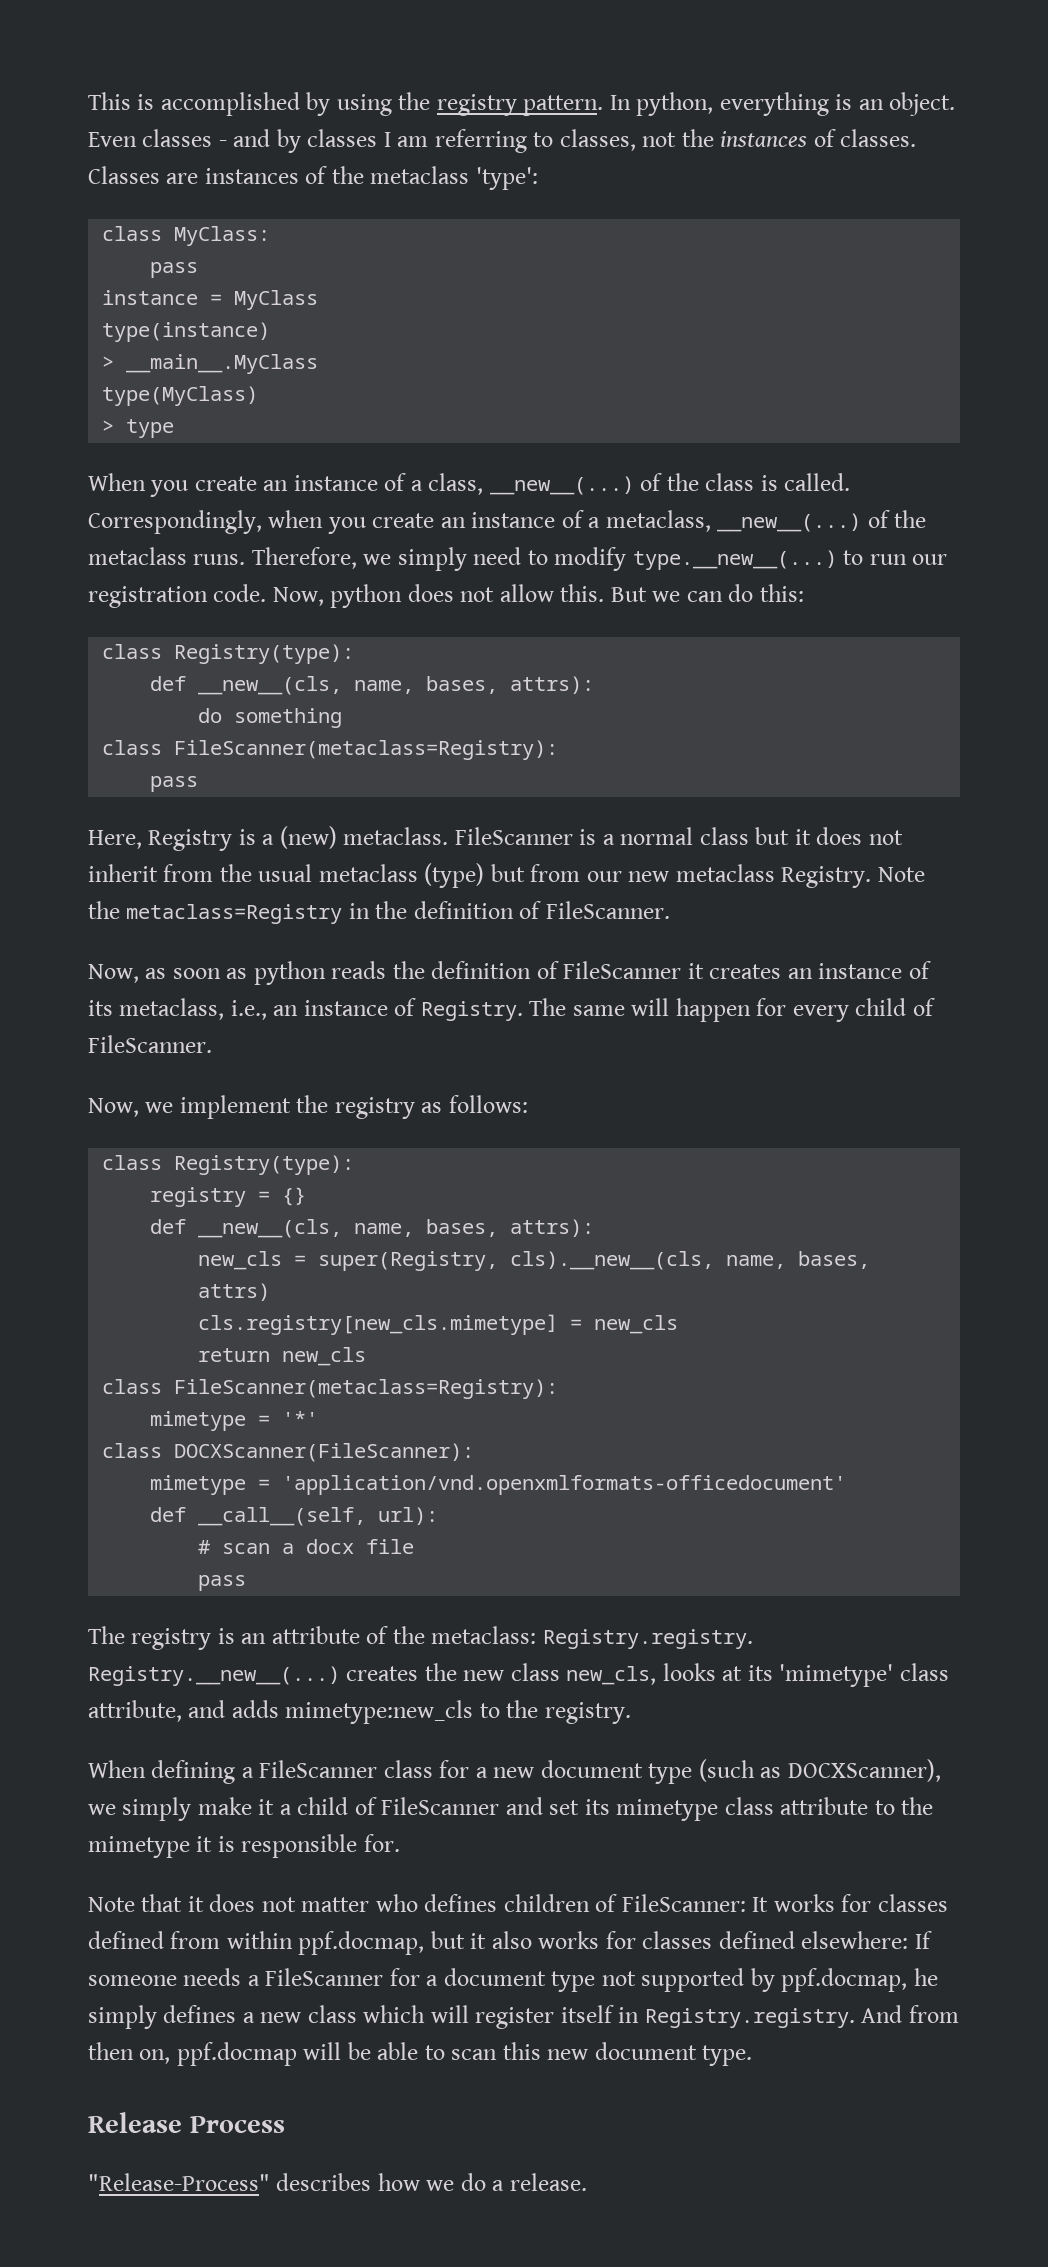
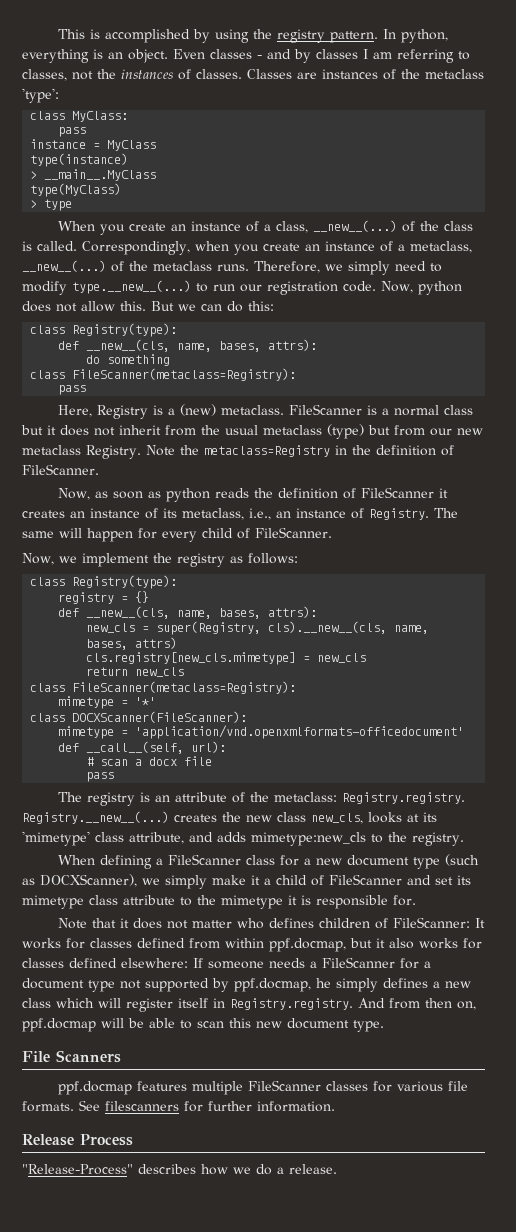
+ File Scanners
+ ppf.docmap features multiple FileScanner classes for various file formats. See filescanners for further information.

